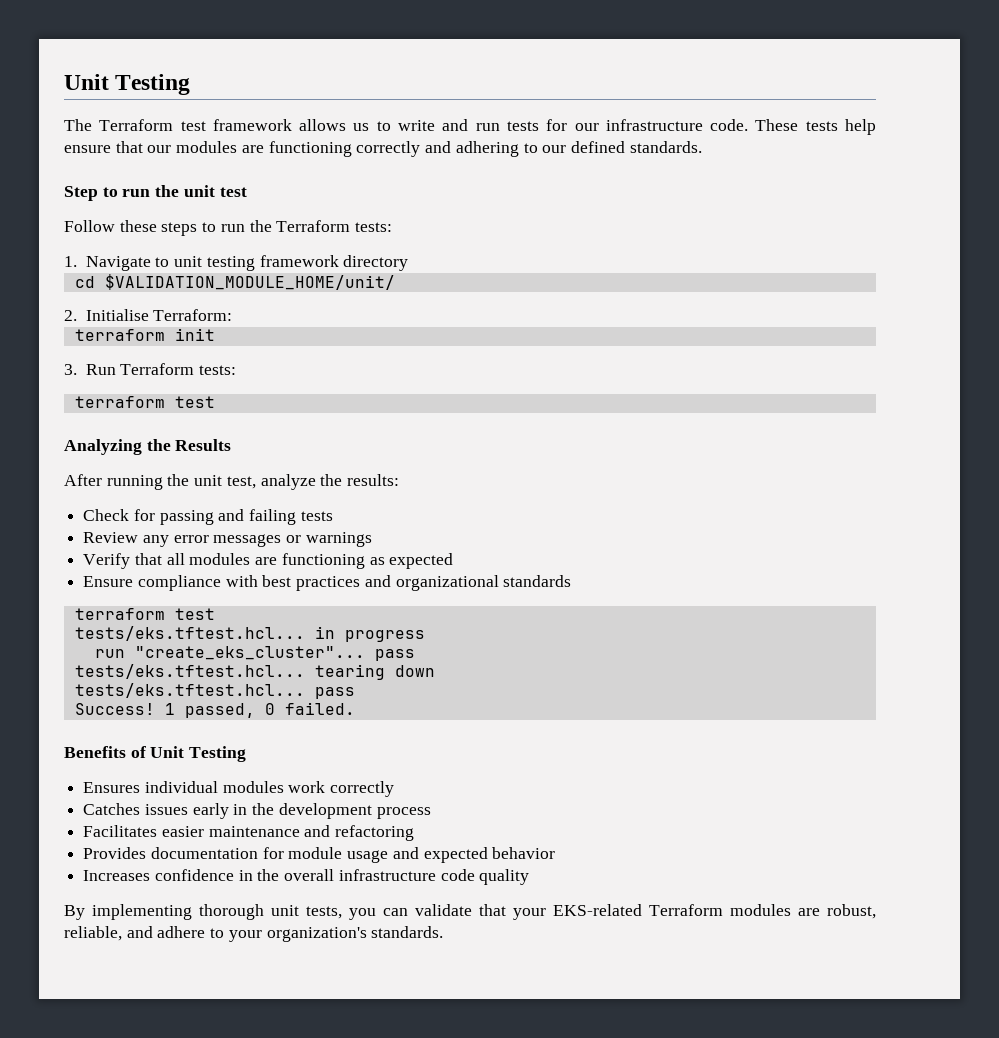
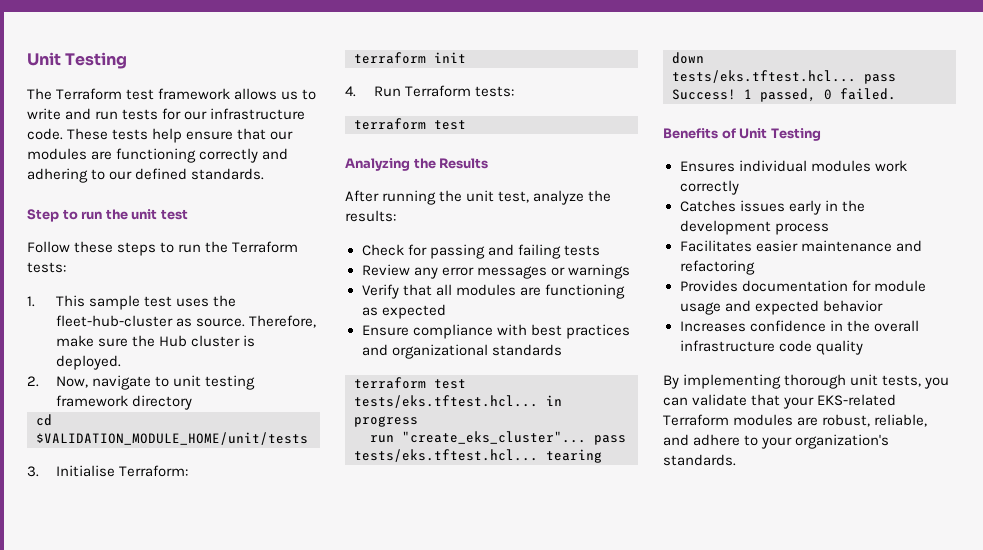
- 1. Navigate to unit testing framework directory
+ 1. This sample test uses the fleet-hub-cluster as source. Therefore, make sure the Hub cluster is deployed.
+ 2. Now, navigate to unit testing framework directory
- cd $VALIDATION_MODULE_HOME/unit/
- 2. Initialise Terraform:
+ cd $VALIDATION_MODULE_HOME/unit/tests
+ 3. Initialise Terraform:
- 3. Run Terraform tests:
+ 4. Run Terraform tests:

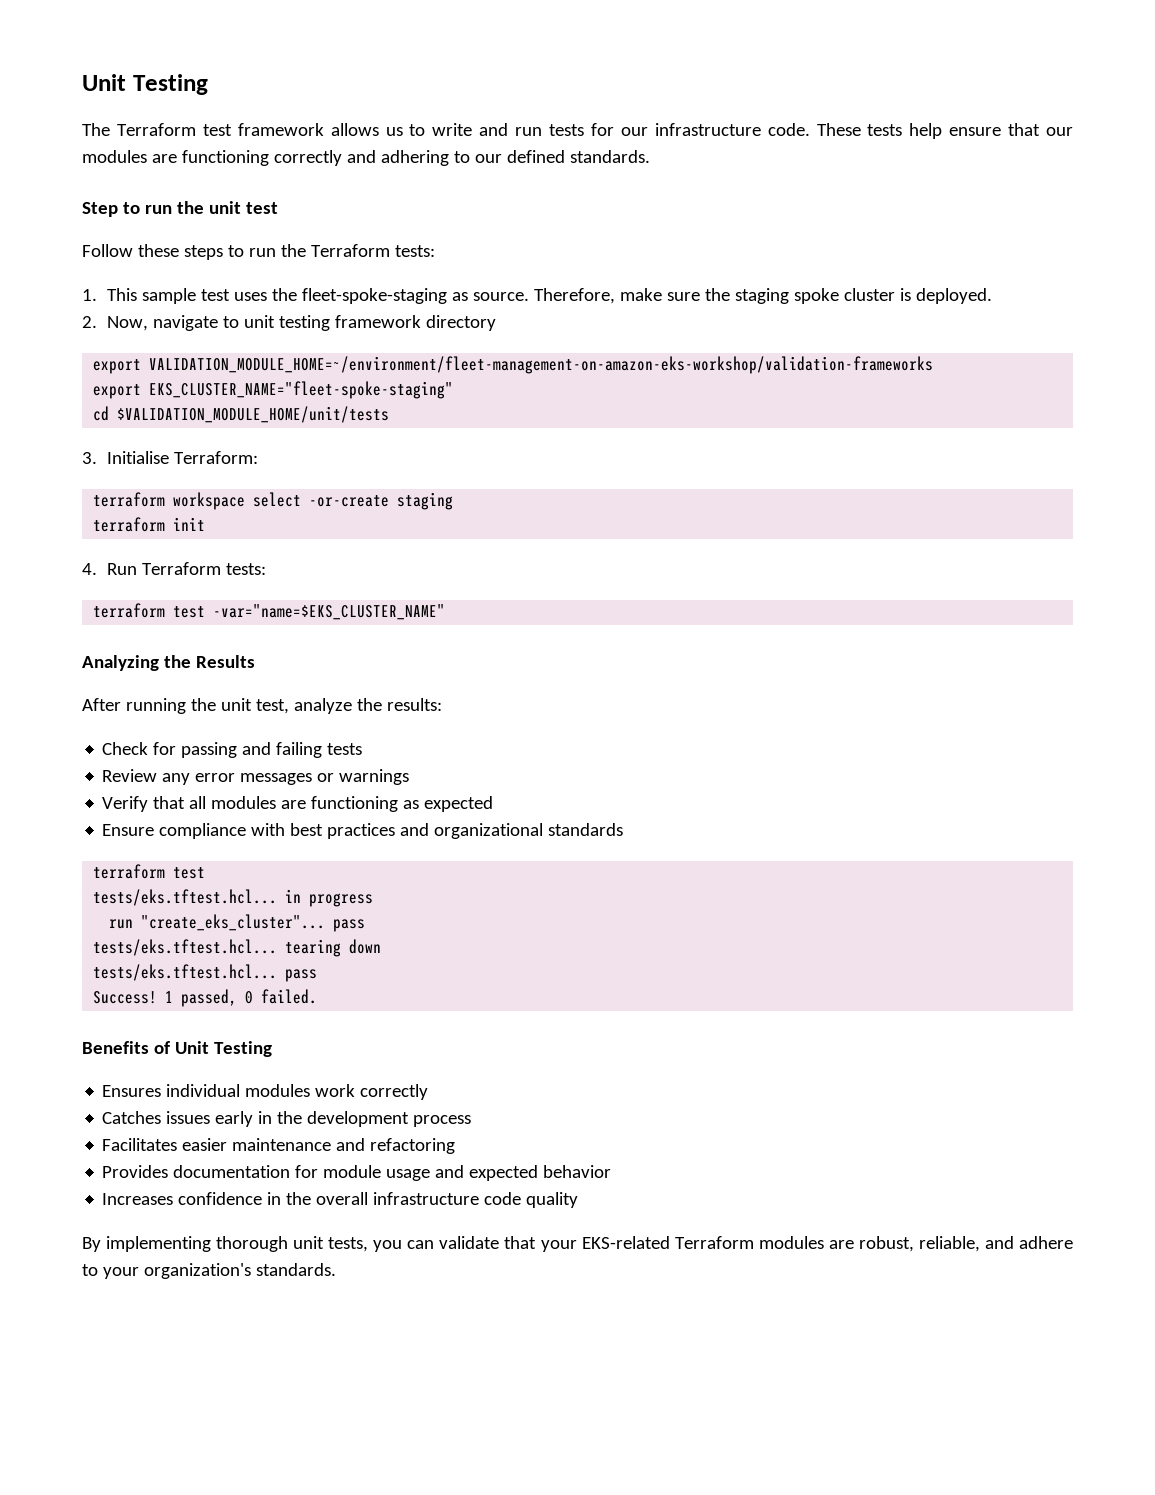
- 1. This sample test uses the fleet-hub-cluster as source.
+ 1. This sample test uses the fleet-spoke-staging as source.
- Therefore, make sure the Hub cluster is deployed.
+ Therefore, make sure the staging spoke cluster is deployed.
+ export VALIDATION_MODULE_HOME=~/environment/fleet-management-on-amazon-eks-workshop/validation-frameworks
+ export EKS_CLUSTER_NAME="fleet-spoke-staging"
+ terraform workspace select -or-create staging
  4. Run Terraform tests:
- terraform test
+ terraform test -var="name=$EKS_CLUSTER_NAME"

